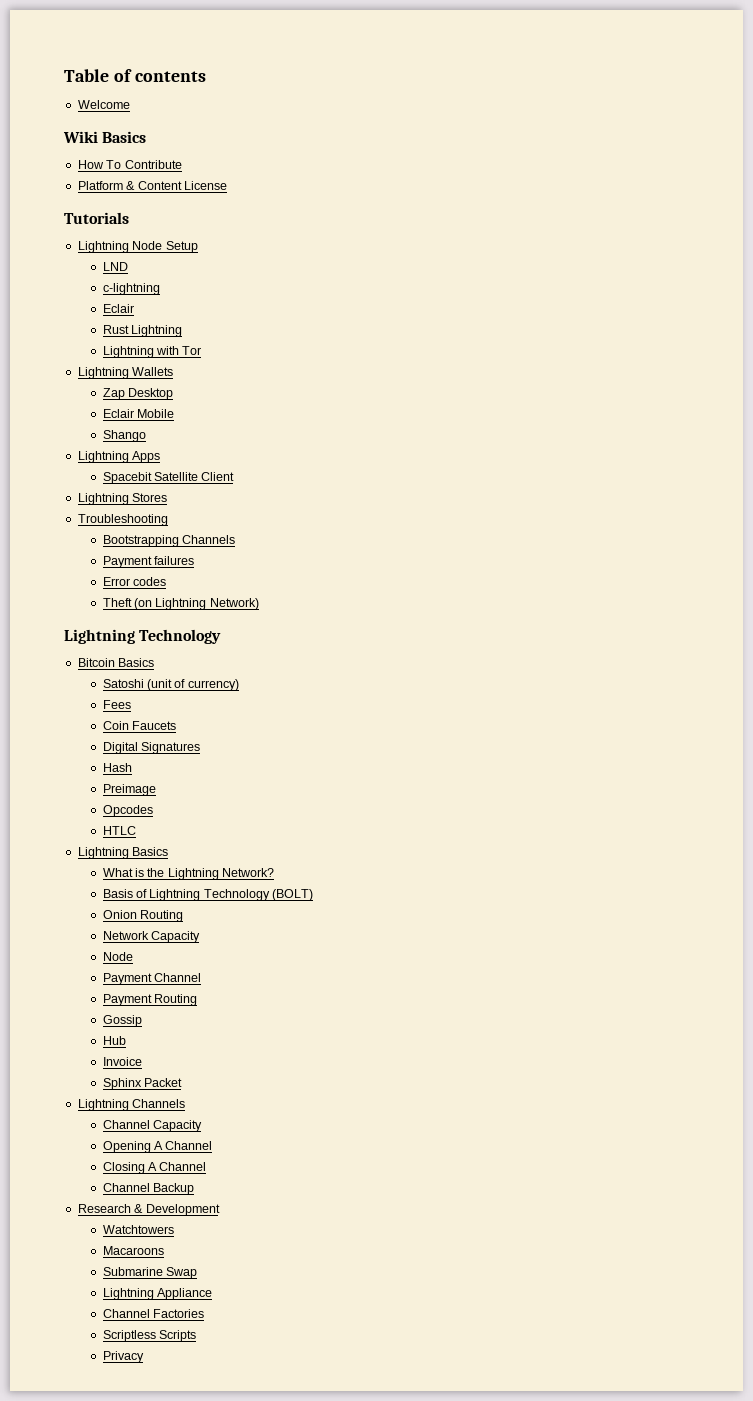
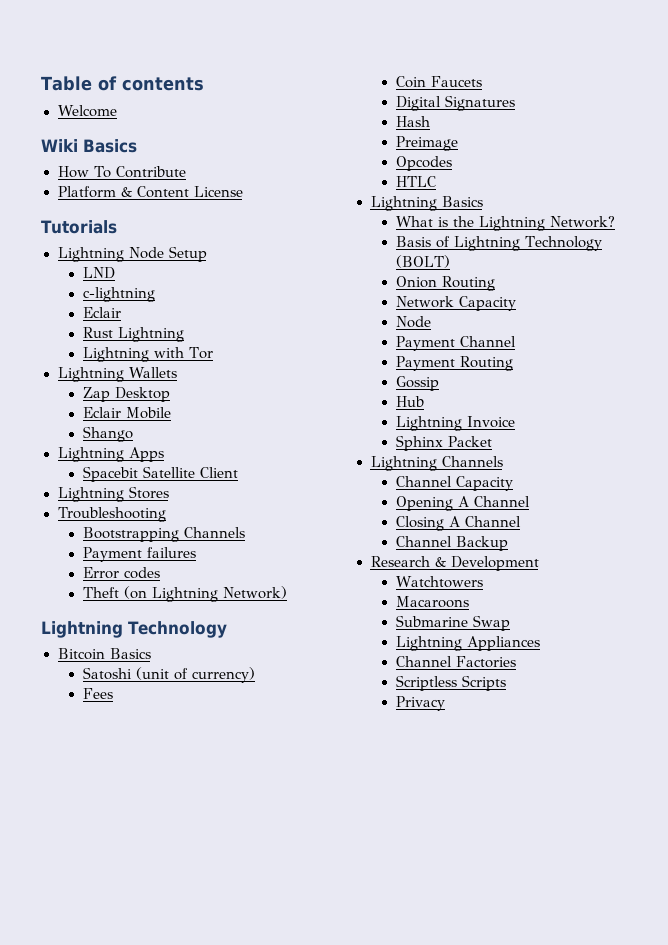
- Invoice
+ Lightning Invoice
- Lightning Appliance
+ Lightning Appliances

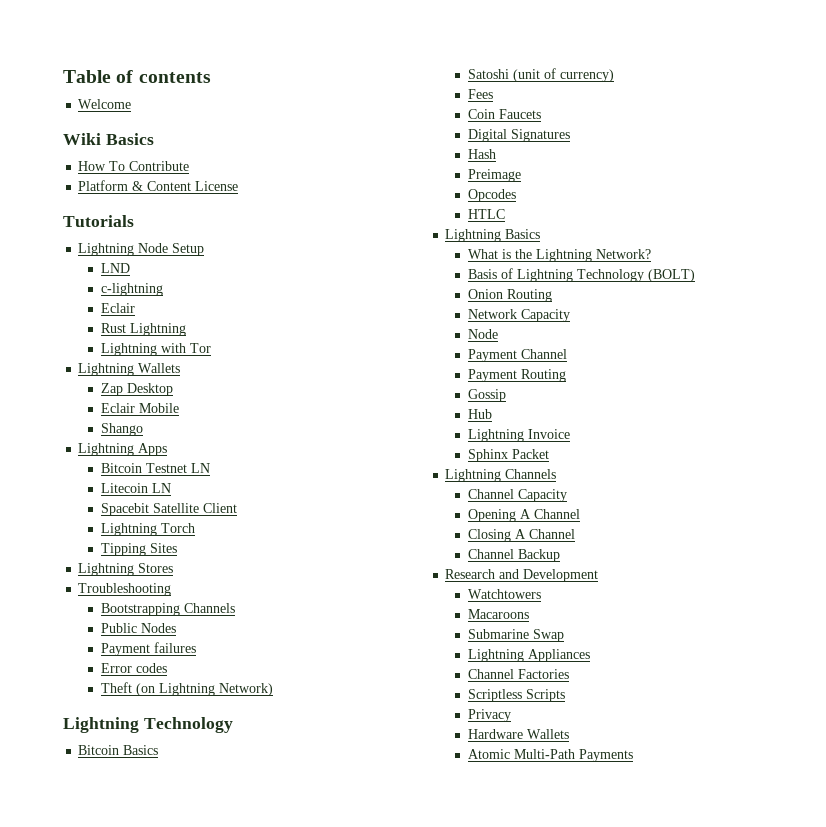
+ Bitcoin Testnet LN
+ Litecoin LN
+ Lightning Torch
+ Tipping Sites
+ Public Nodes
- Research & Development
+ Research and Development
+ Hardware Wallets
+ Atomic Multi-Path Payments

